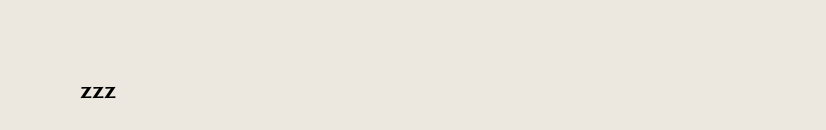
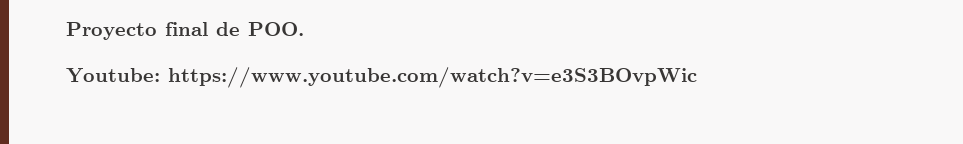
- zzz
+ Proyecto final de POO.
+ Youtube: https://www.youtube.com/watch?v=e3S3BOvpWic

